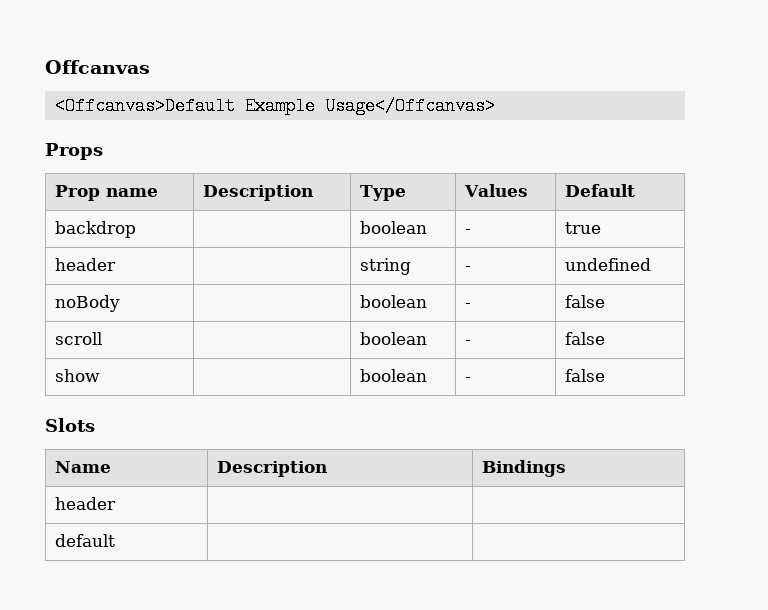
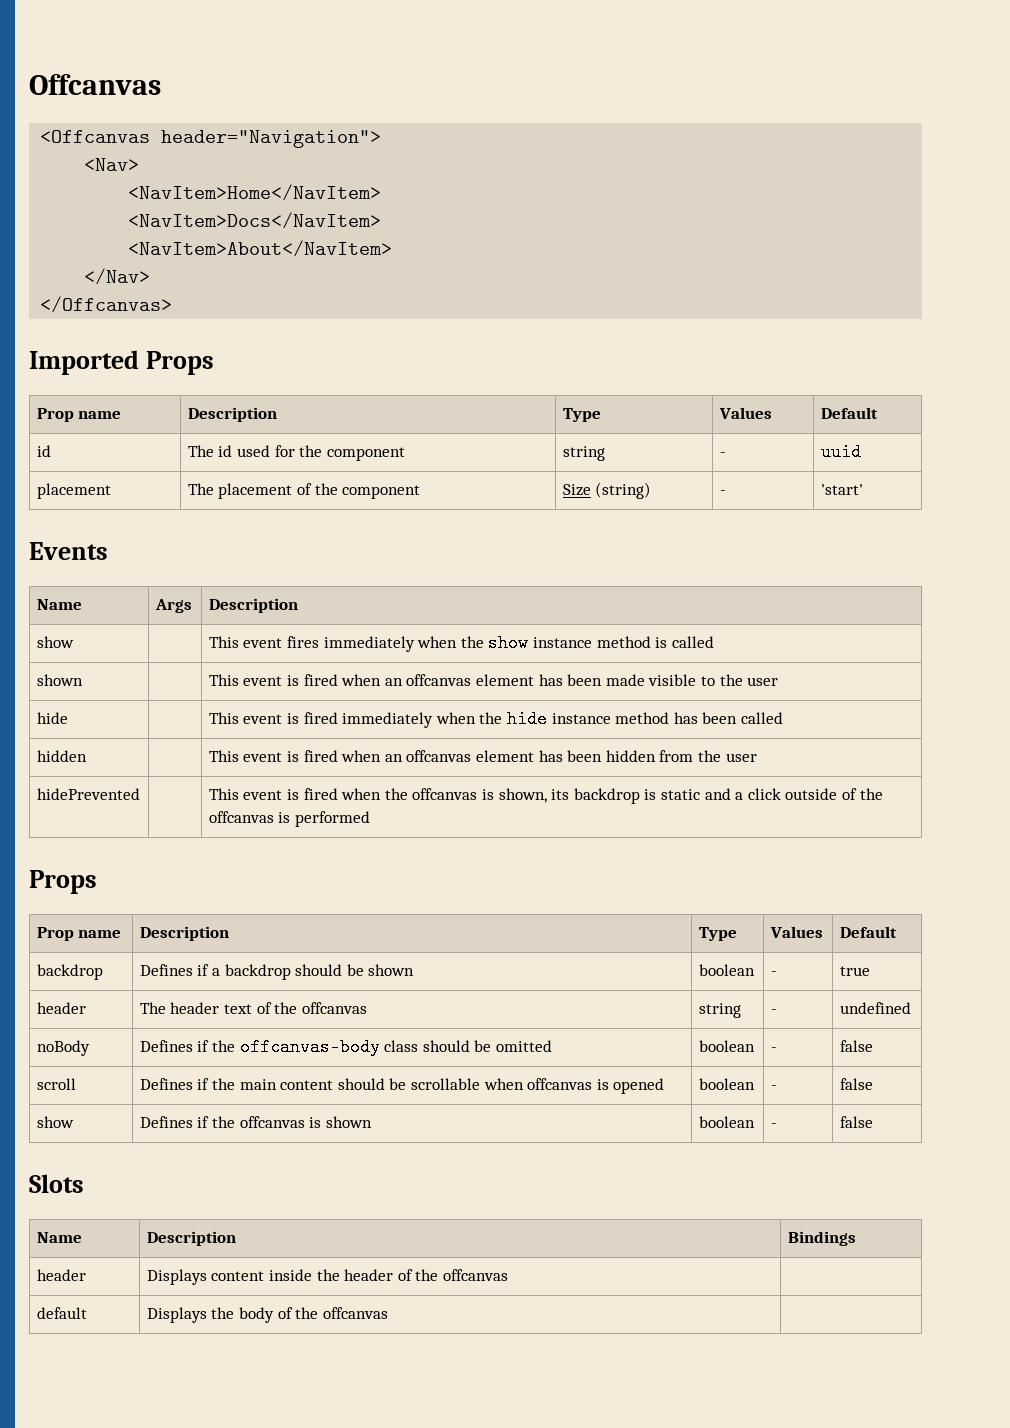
- <Offcanvas>Default Example Usage</Offcanvas>
+ <Offcanvas header="Navigation">
+ <Nav>
+ <NavItem>Home</NavItem>
+ <NavItem>Docs</NavItem>
+ <NavItem>About</NavItem>
+ </Nav>
+ </Offcanvas>
+ Imported Props
+ Prop name | Description | Type | Values | Default
+ id | The id used for the component | string | - | uuid
+ placement | The placement of the component | Size (string) | - | 'start'
+ Events
+ Name | Args | Description
+ show | | This event fires immediately when the show instance method is called
+ shown | | This event is fired when an offcanvas element has been made visible to the user
+ hide | | This event is fired immediately when the hide instance method has been called
+ hidden | | This event is fired when an offcanvas element has been hidden from the user
+ hidePrevented | | This event is fired when the offcanvas is shown, its backdrop is static and a click outside of the offcanvas is performed
- backdrop | | boolean | - | true
- header | | string | - | undefined
- noBody | | boolean | - | false
- scroll | | boolean | - | false
- show | | boolean | - | false
+ backdrop | Defines if a backdrop should be shown | boolean | - | true
+ header | The header text of the offcanvas | string | - | undefined
+ noBody | Defines if the offcanvas-body class should be omitted | boolean | - | false
+ scroll | Defines if the main content should be scrollable when offcanvas is opened | boolean | - | false
+ show | Defines if the offcanvas is shown | boolean | - | false
  Name | Description | Bindings
- header | |
- default | |
+ header | Displays content inside the header of the offcanvas |
+ default | Displays the body of the offcanvas |

